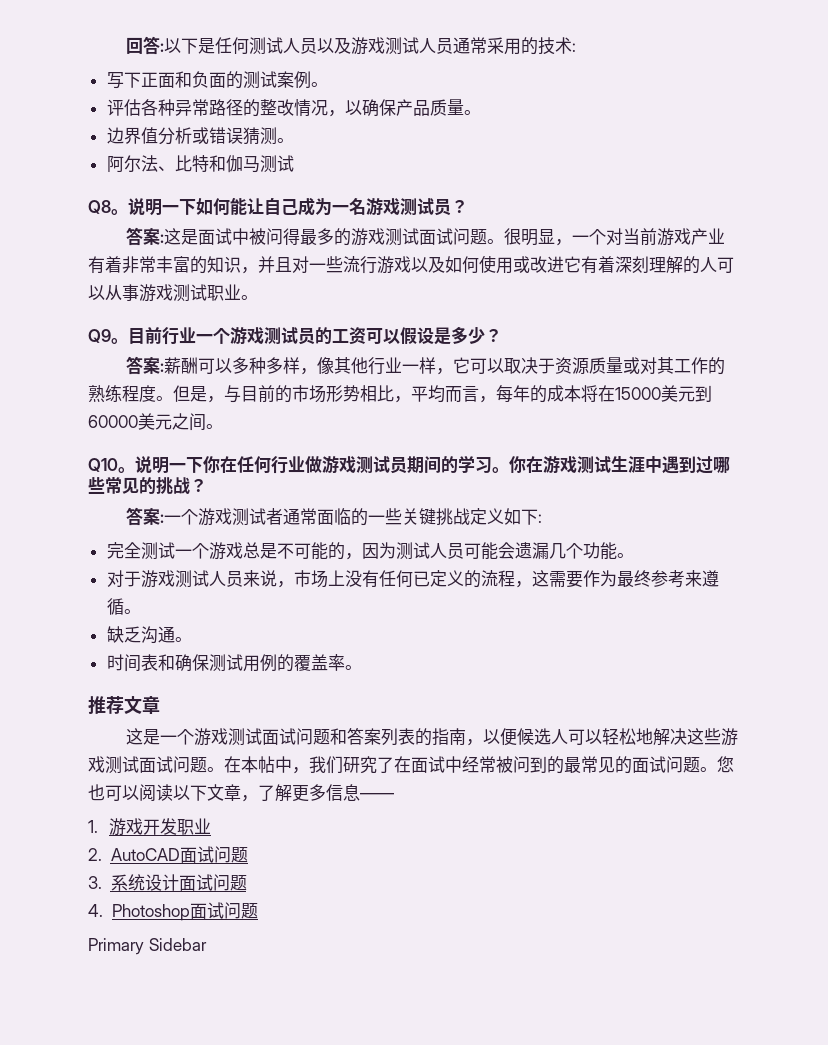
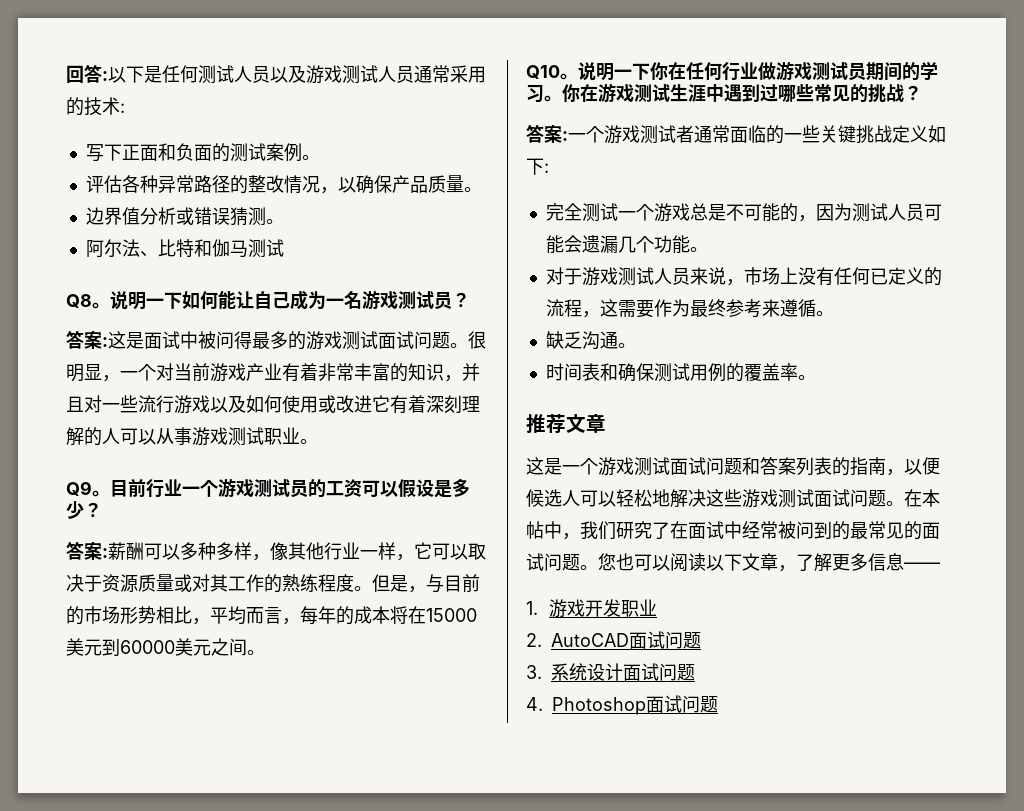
- Primary Sidebar

